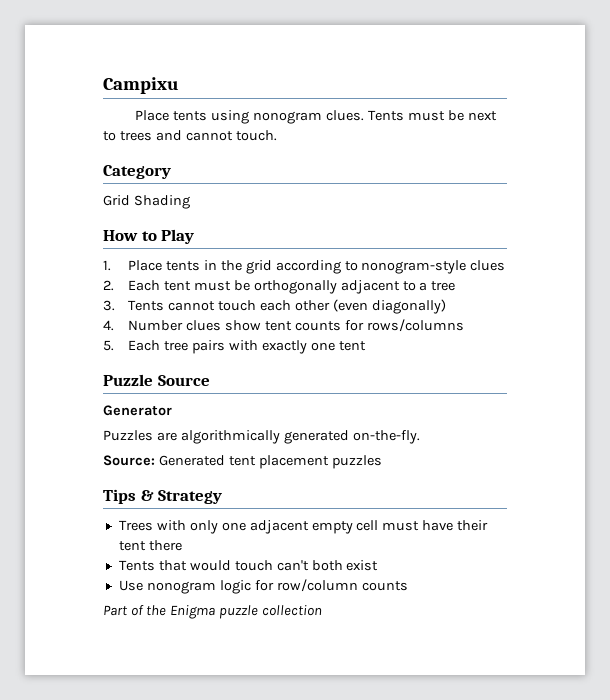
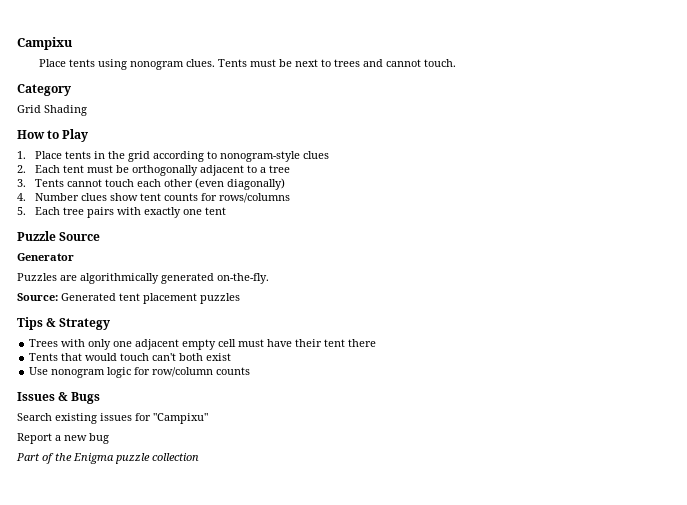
+ Issues & Bugs
+ Search existing issues for "Campixu"
+ Report a new bug

